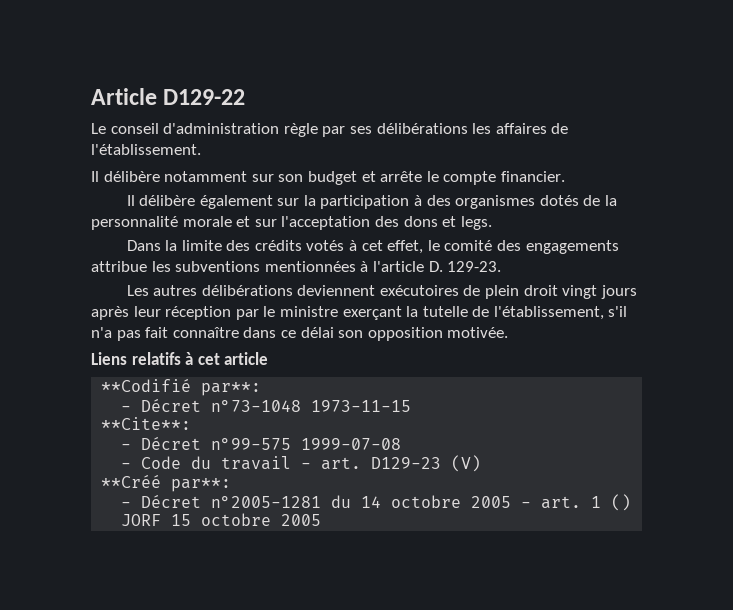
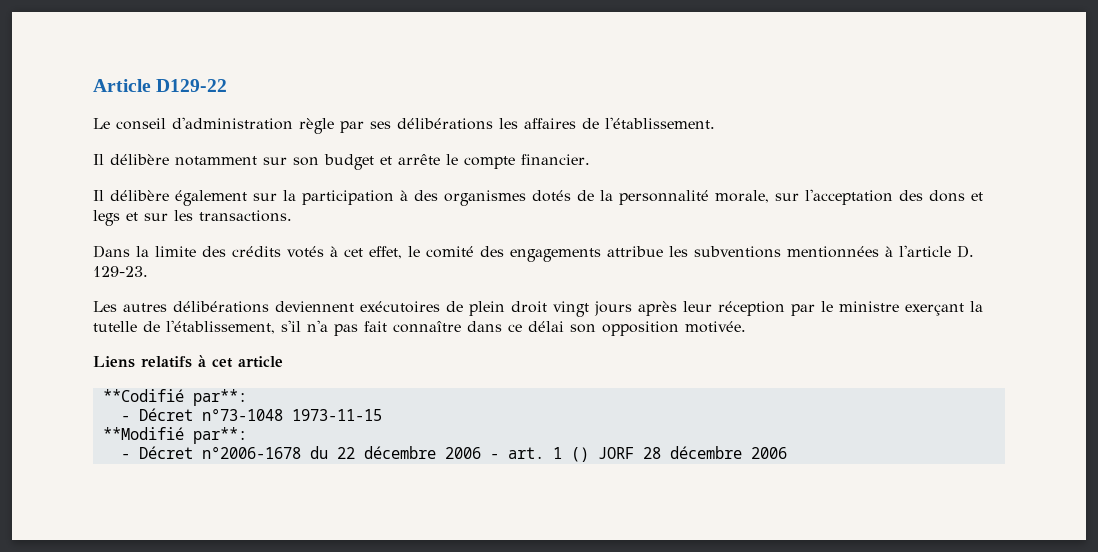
- Il délibère également sur la participation à des organismes dotés de la personnalité morale et sur l'acceptation des dons et legs.
+ Il délibère également sur la participation à des organismes dotés de la personnalité morale, sur l'acceptation des dons et legs et sur les transactions.
- **Cite**:
- - Décret n°99-575 1999-07-08
- - Code du travail - art. D129-23 (V)
- **Créé par**:
- - Décret n°2005-1281 du 14 octobre 2005 - art. 1 () JORF 15 octobre 2005
+ **Modifié par**:
+ - Décret n°2006-1678 du 22 décembre 2006 - art. 1 () JORF 28 décembre 2006

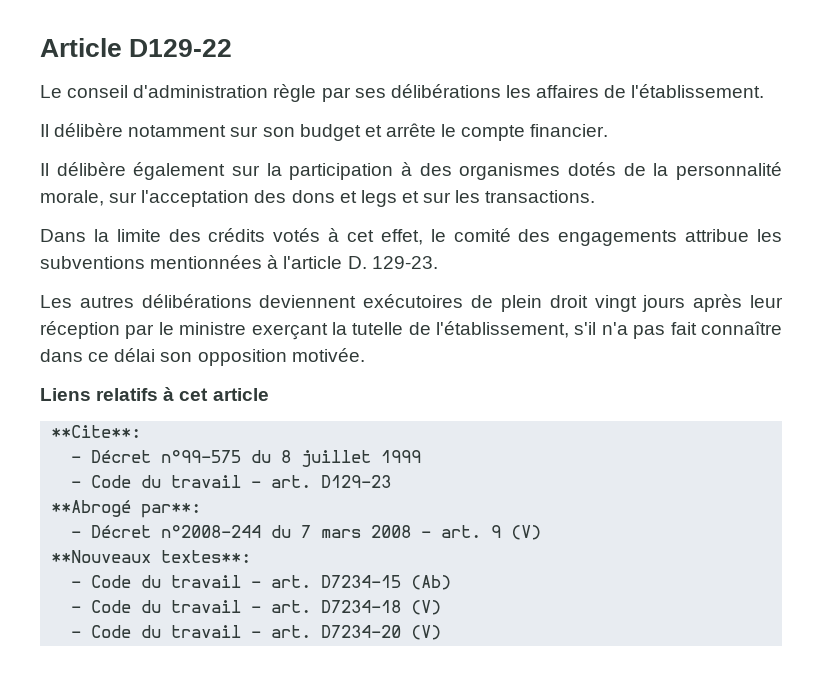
- **Codifié par**:
- - Décret n°73-1048 1973-11-15
- **Modifié par**:
- - Décret n°2006-1678 du 22 décembre 2006 - art. 1 () JORF 28 décembre 2006
+ **Cite**:
+ - Décret n°99-575 du 8 juillet 1999
+ - Code du travail - art. D129-23
+ **Abrogé par**:
+ - Décret n°2008-244 du 7 mars 2008 - art. 9 (V)
+ **Nouveaux textes**:
+ - Code du travail - art. D7234-15 (Ab)
+ - Code du travail - art. D7234-18 (V)
+ - Code du travail - art. D7234-20 (V)

